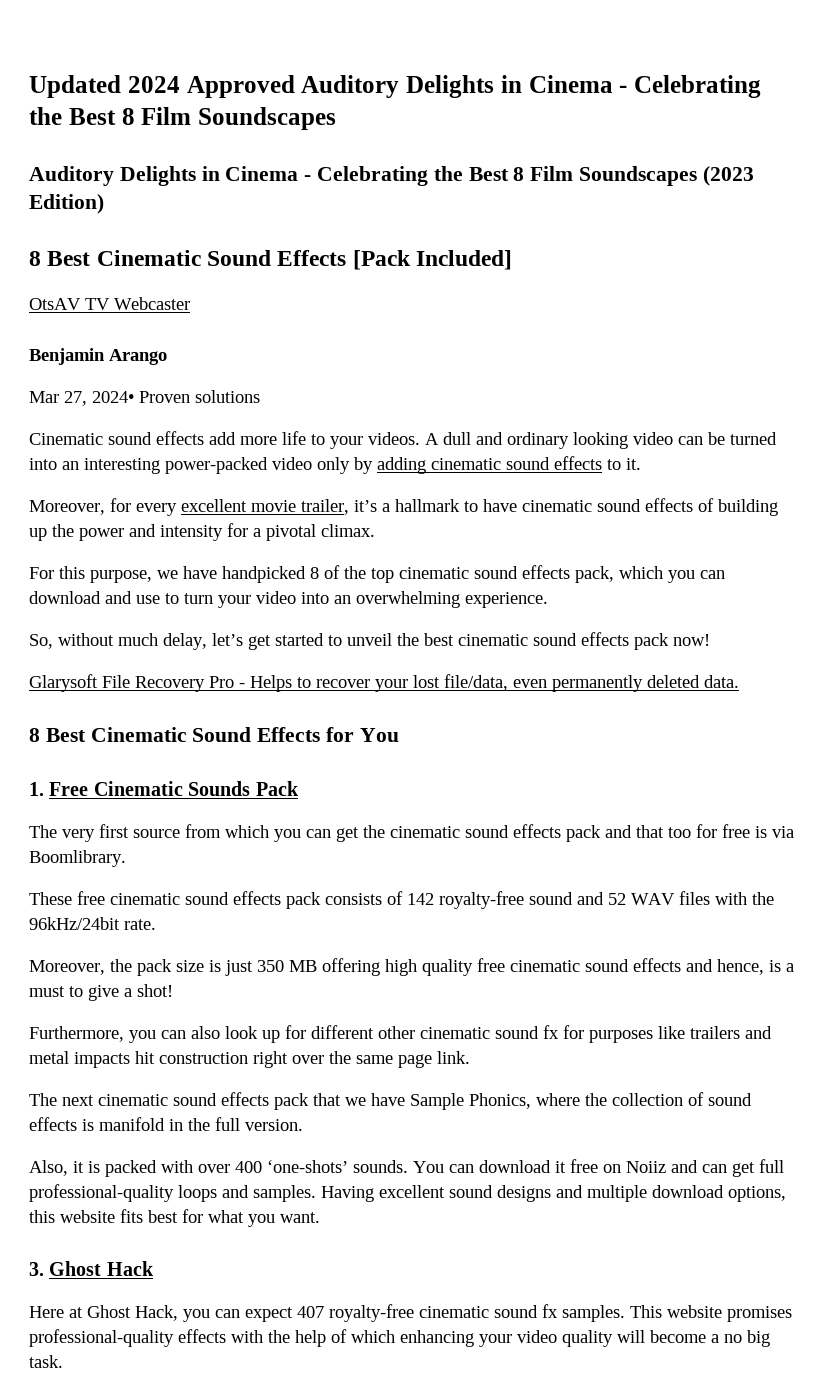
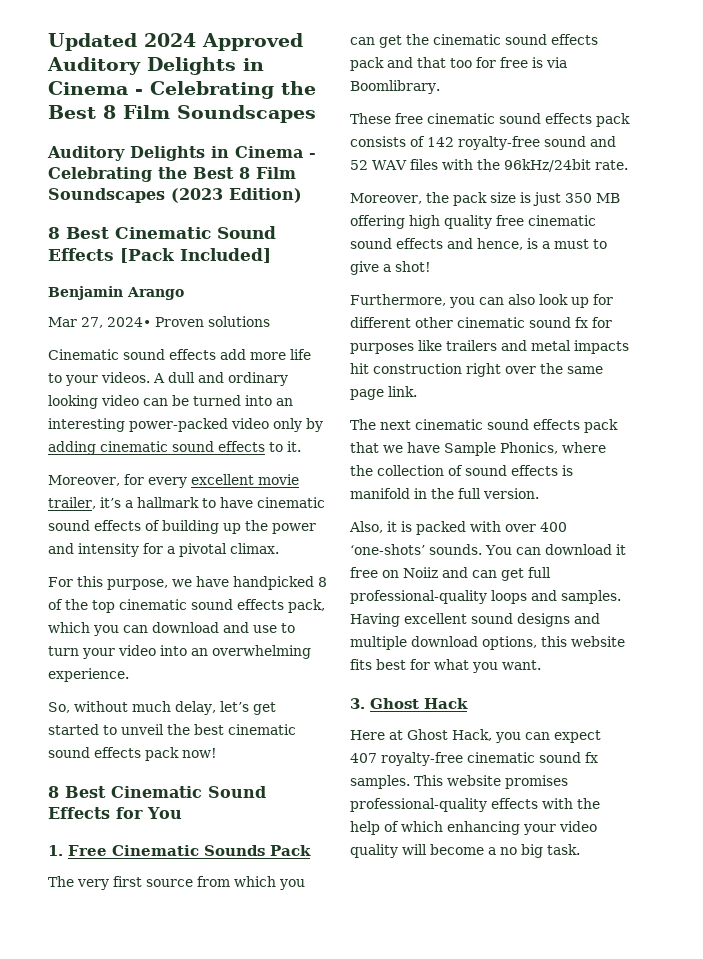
- OtsAV TV Webcaster
- Glarysoft File Recovery Pro - Helps to recover your lost file/data, even permanently deleted data.

